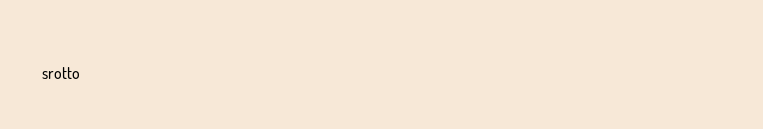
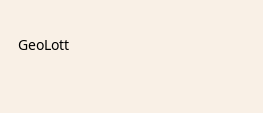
- srotto
+ GeoLott

